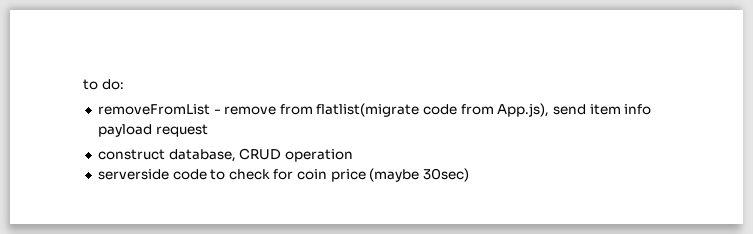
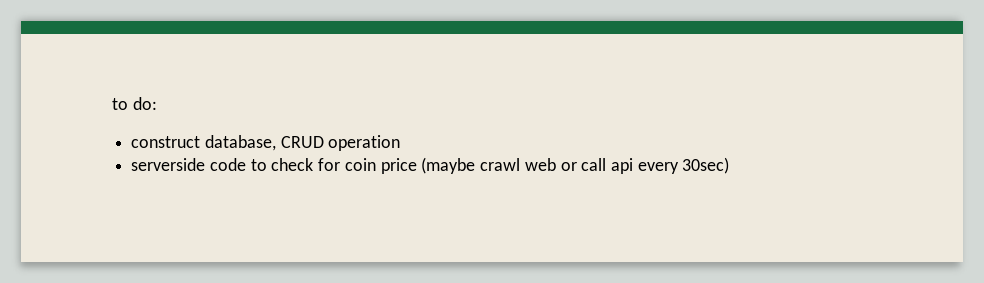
- removeFromList - remove from flatlist(migrate code from App.js), send item info payload request
- serverside code to check for coin price (maybe 30sec)
+ serverside code to check for coin price (maybe crawl web or call api every 30sec)

